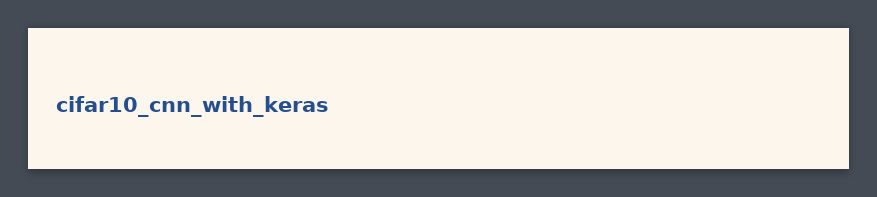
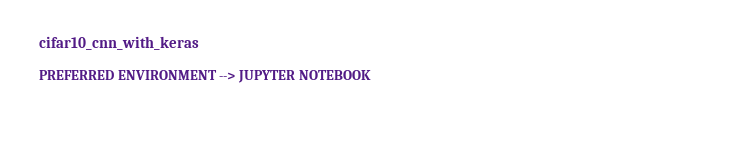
+ PREFERRED ENVIRONMENT --> JUPYTER NOTEBOOK

